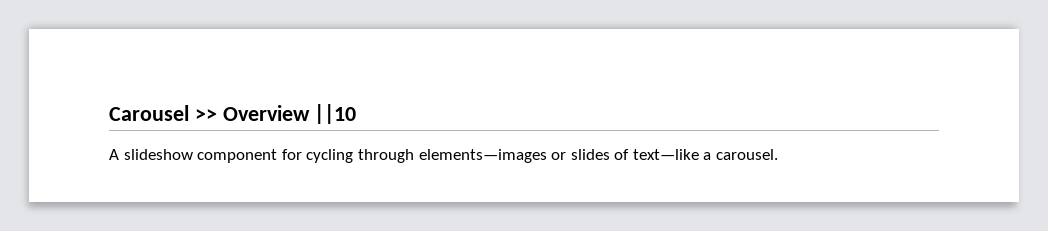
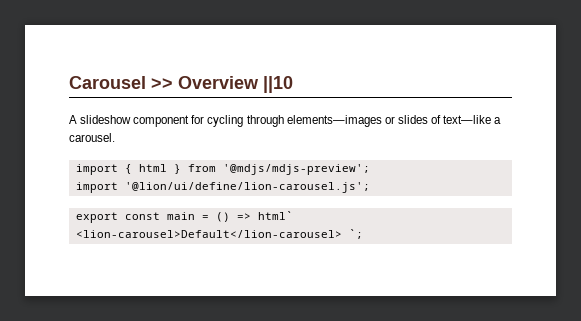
+ import { html } from '@mdjs/mdjs-preview';
+ import '@lion/ui/define/lion-carousel.js';
+ export const main = () => html` <lion-carousel>Default</lion-carousel> `;

